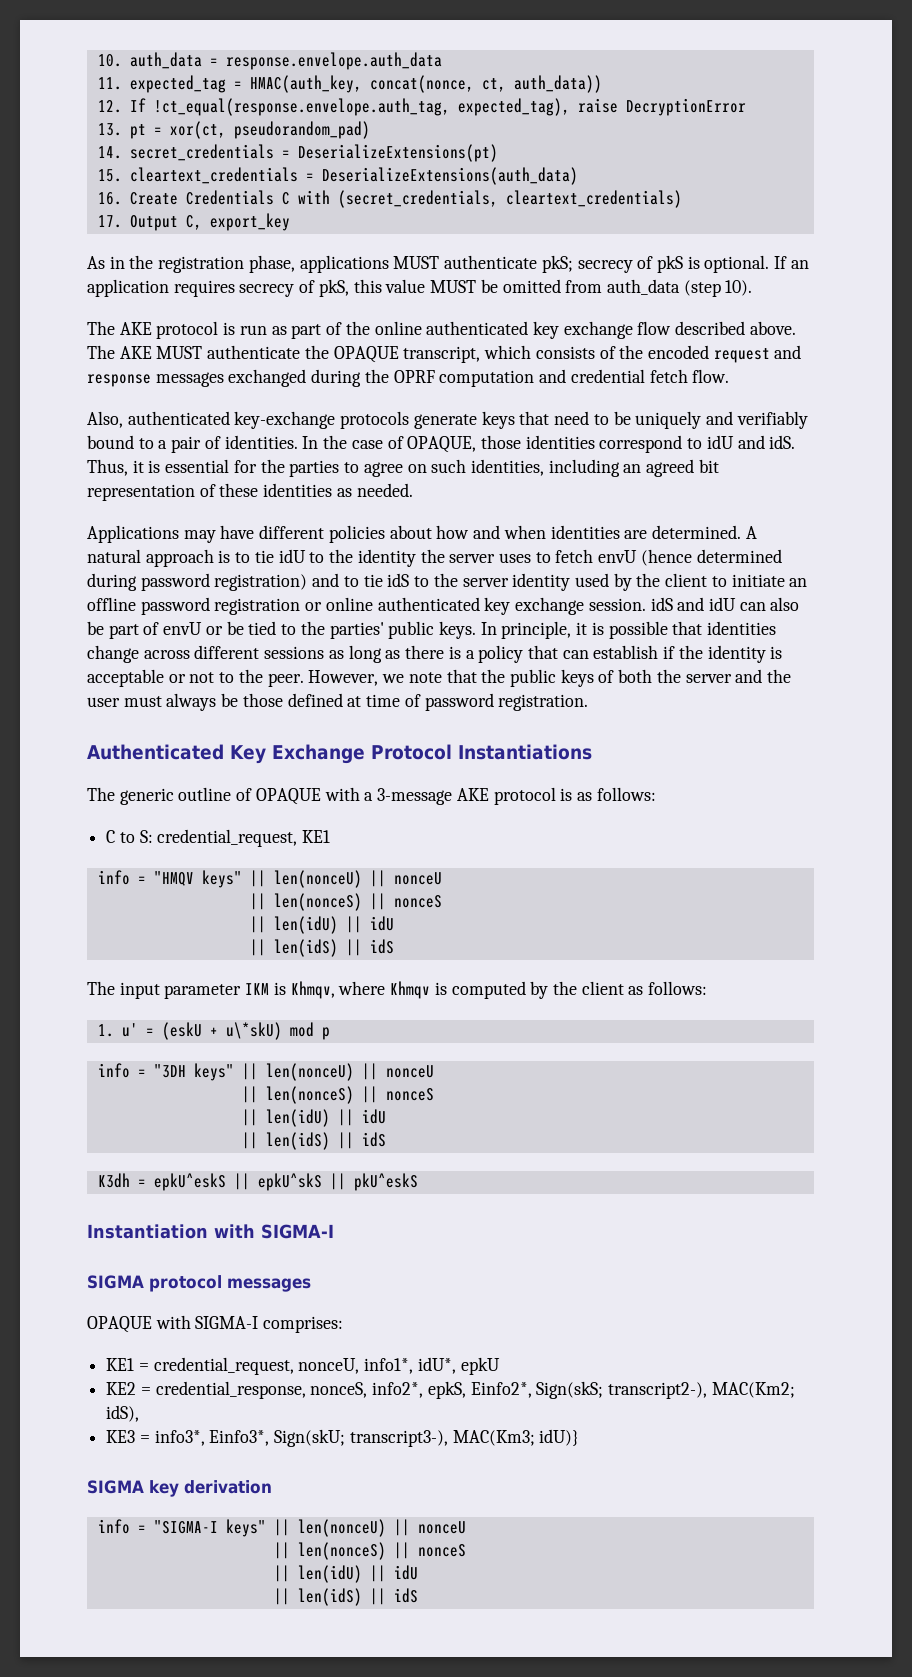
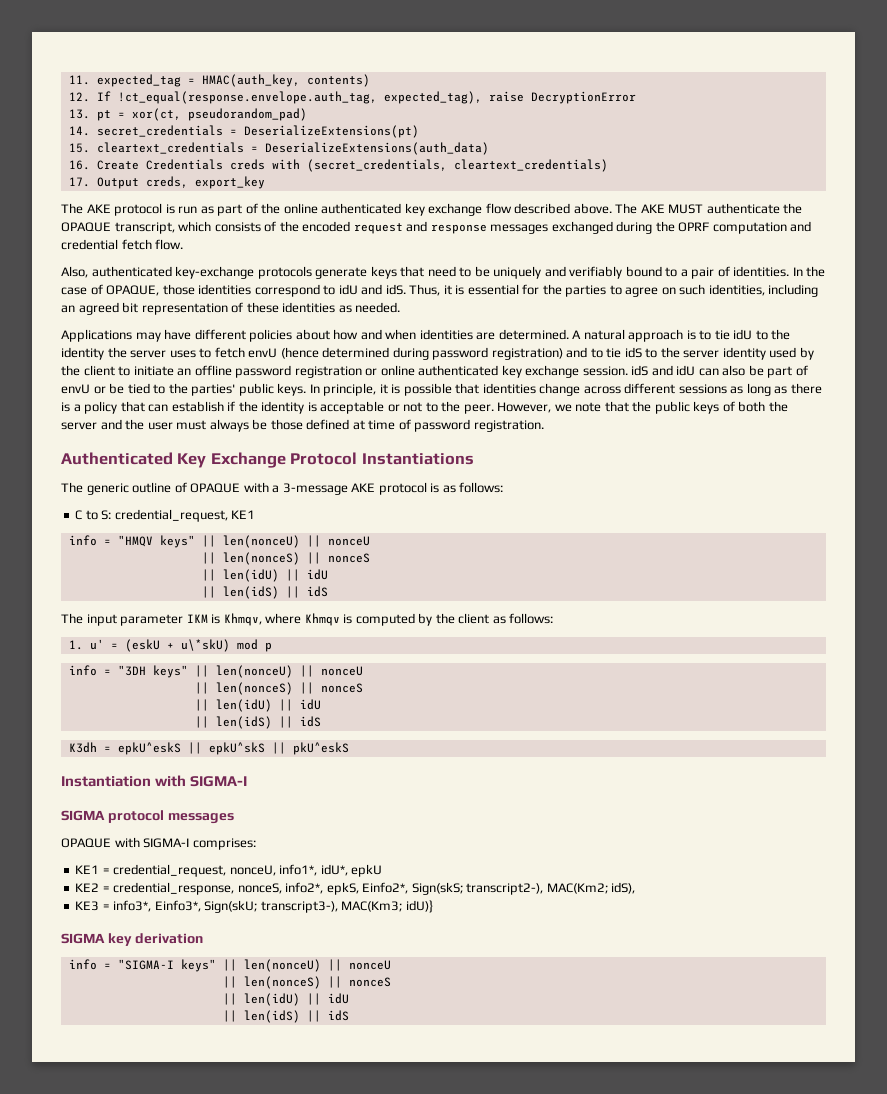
- 10. auth_data = response.envelope.auth_data
- 11. expected_tag = HMAC(auth_key, concat(nonce, ct, auth_data))
+ 11. expected_tag = HMAC(auth_key, contents)
- 16. Create Credentials C with (secret_credentials, cleartext_credentials)
+ 16. Create Credentials creds with (secret_credentials, cleartext_credentials)
- 17. Output C, export_key
+ 17. Output creds, export_key
- As in the registration phase, applications MUST authenticate pkS; secrecy of pkS is optional. If an application requires secrecy of pkS, this value MUST be omitted from auth_data (step 10).

